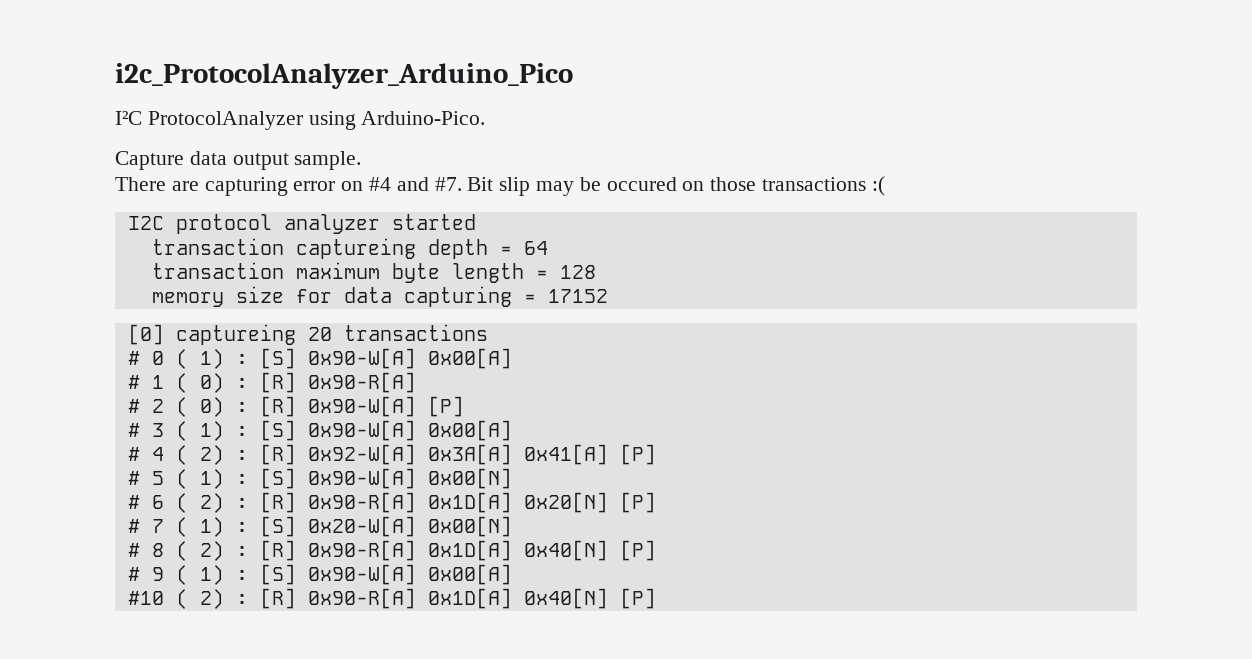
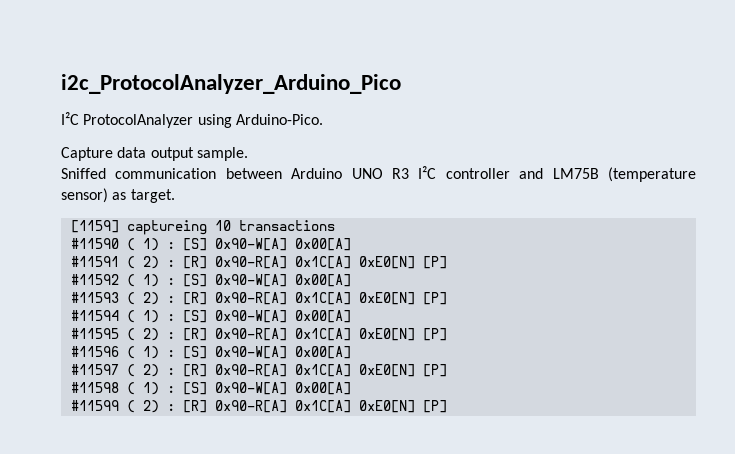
- There are capturing error on #4 and #7. Bit slip may be occured on those transactions :(
- I2C protocol analyzer started
- transaction captureing depth = 64
- transaction maximum byte length = 128
- memory size for data capturing = 17152
- [0] captureing 20 transactions
+ Sniffed communication between Arduino UNO R3 I²C controller and LM75B (temperature sensor) as target.
+ [1159] captureing 10 transactions
- # 0 ( 1) : [S] 0x90-W[A] 0x00[A]
- # 1 ( 0) : [R] 0x90-R[A]
- # 2 ( 0) : [R] 0x90-W[A] [P]
- # 3 ( 1) : [S] 0x90-W[A] 0x00[A]
- # 4 ( 2) : [R] 0x92-W[A] 0x3A[A] 0x41[A] [P]
- # 5 ( 1) : [S] 0x90-W[A] 0x00[N]
- # 6 ( 2) : [R] 0x90-R[A] 0x1D[A] 0x20[N] [P]
- # 7 ( 1) : [S] 0x20-W[A] 0x00[N]
- # 8 ( 2) : [R] 0x90-R[A] 0x1D[A] 0x40[N] [P]
- # 9 ( 1) : [S] 0x90-W[A] 0x00[A]
- #10 ( 2) : [R] 0x90-R[A] 0x1D[A] 0x40[N] [P]
+ #11590 ( 1) : [S] 0x90-W[A] 0x00[A]
+ #11591 ( 2) : [R] 0x90-R[A] 0x1C[A] 0xE0[N] [P]
+ #11592 ( 1) : [S] 0x90-W[A] 0x00[A]
+ #11593 ( 2) : [R] 0x90-R[A] 0x1C[A] 0xE0[N] [P]
+ #11594 ( 1) : [S] 0x90-W[A] 0x00[A]
+ #11595 ( 2) : [R] 0x90-R[A] 0x1C[A] 0xE0[N] [P]
+ #11596 ( 1) : [S] 0x90-W[A] 0x00[A]
+ #11597 ( 2) : [R] 0x90-R[A] 0x1C[A] 0xE0[N] [P]
+ #11598 ( 1) : [S] 0x90-W[A] 0x00[A]
+ #11599 ( 2) : [R] 0x90-R[A] 0x1C[A] 0xE0[N] [P]

